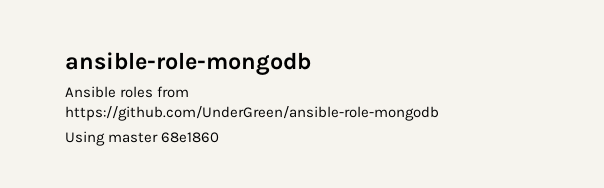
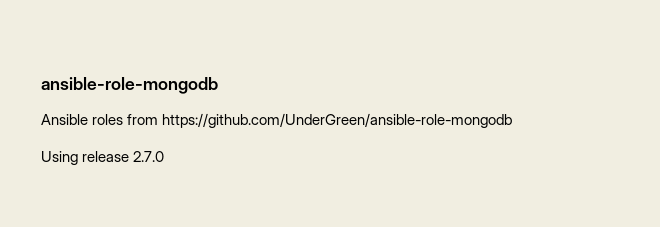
- Using master 68e1860
+ Using release 2.7.0

